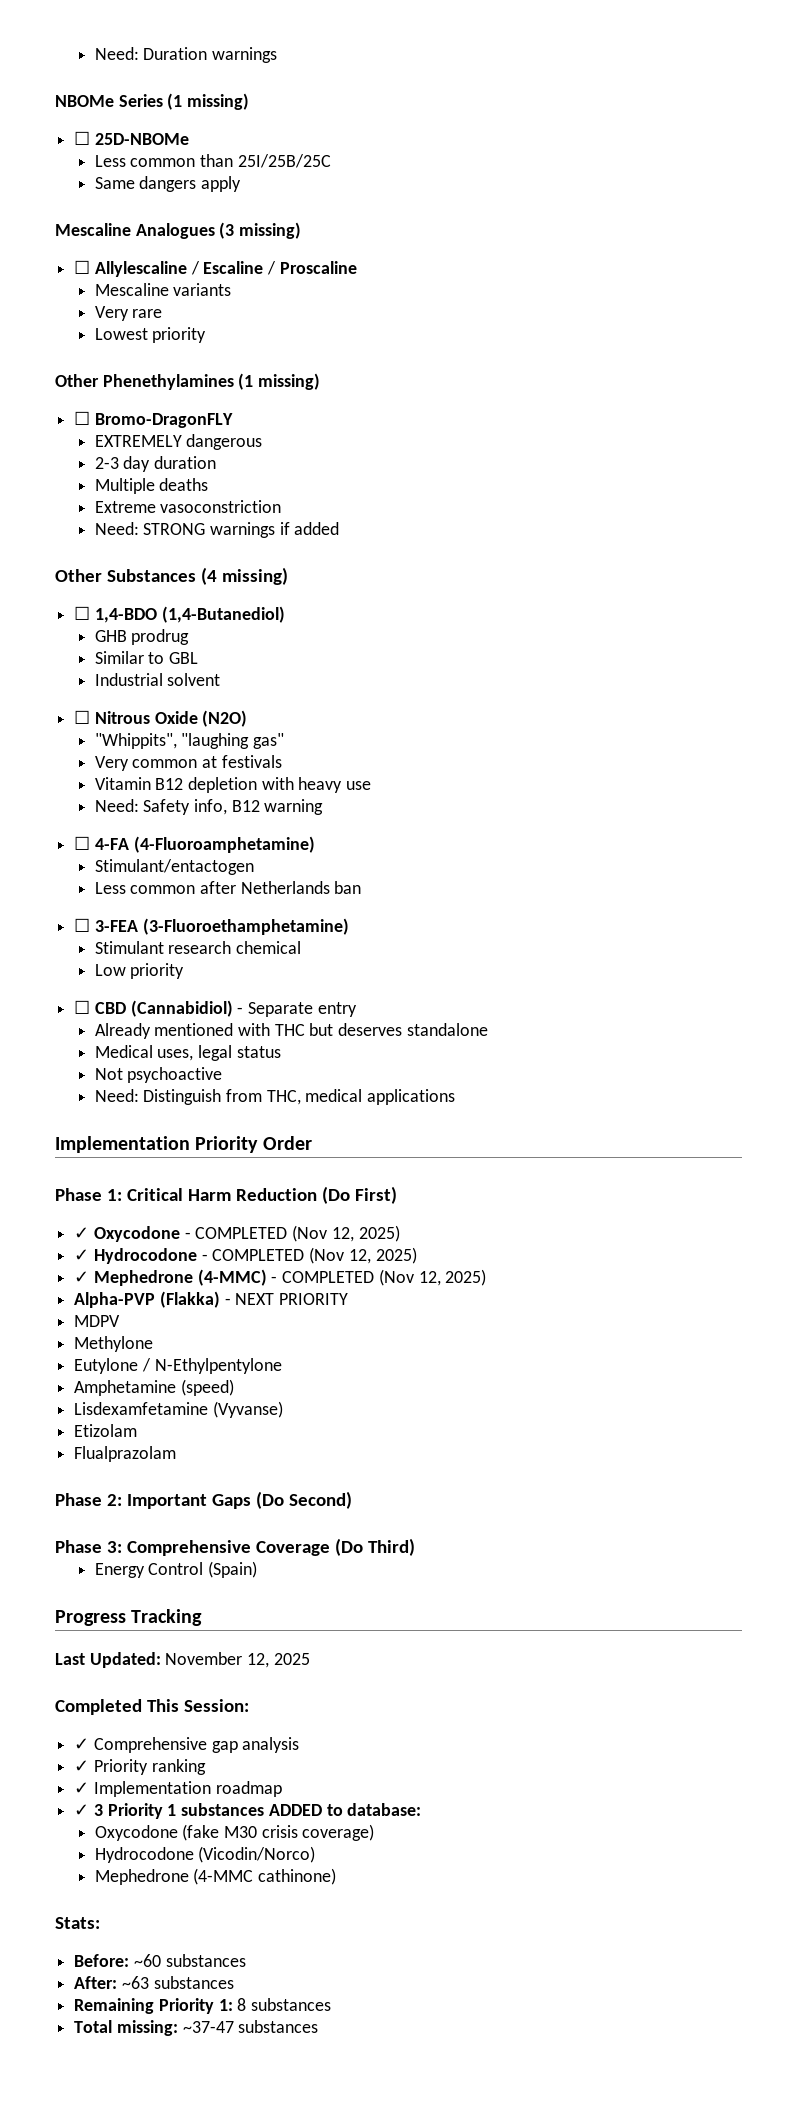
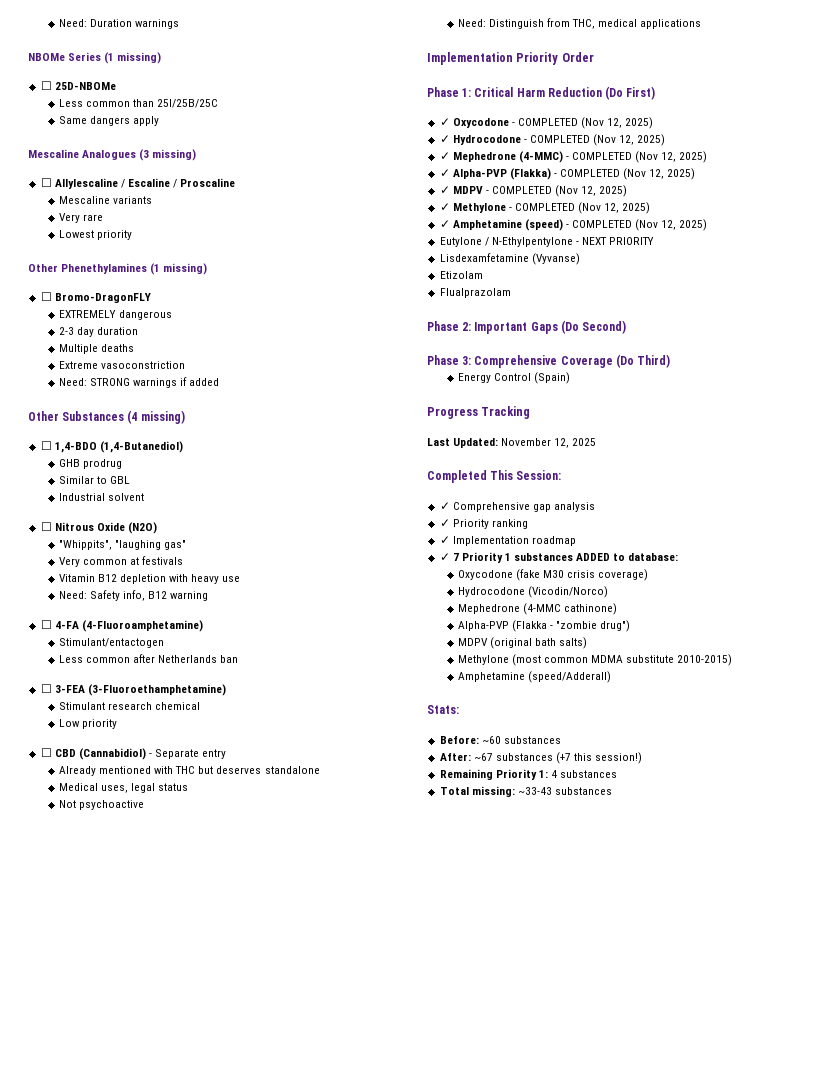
- Alpha-PVP (Flakka) - NEXT PRIORITY
- MDPV
- Methylone
+ ✓ Alpha-PVP (Flakka) - COMPLETED (Nov 12, 2025)
+ ✓ MDPV - COMPLETED (Nov 12, 2025)
+ ✓ Methylone - COMPLETED (Nov 12, 2025)
+ ✓ Amphetamine (speed) - COMPLETED (Nov 12, 2025)
- Eutylone / N-Ethylpentylone
- Amphetamine (speed)
+ Eutylone / N-Ethylpentylone - NEXT PRIORITY
- ✓ 3 Priority 1 substances ADDED to database:
+ ✓ 7 Priority 1 substances ADDED to database:
+ Alpha-PVP (Flakka - "zombie drug")
+ MDPV (original bath salts)
+ Methylone (most common MDMA substitute 2010-2015)
+ Amphetamine (speed/Adderall)
- After: ~63 substances
+ After: ~67 substances (+7 this session!)
- Remaining Priority 1: 8 substances
+ Remaining Priority 1: 4 substances
- Total missing: ~37-47 substances
+ Total missing: ~33-43 substances

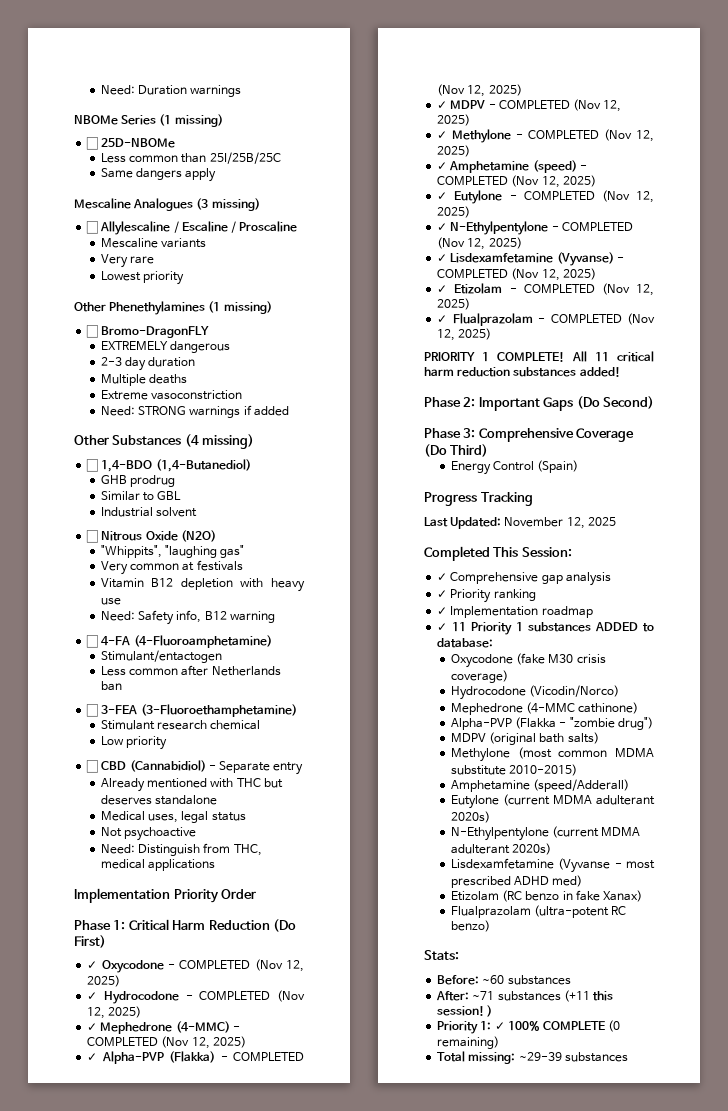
- Eutylone / N-Ethylpentylone - NEXT PRIORITY
- Lisdexamfetamine (Vyvanse)
- Etizolam
- Flualprazolam
+ ✓ Eutylone - COMPLETED (Nov 12, 2025)
+ ✓ N-Ethylpentylone - COMPLETED (Nov 12, 2025)
+ ✓ Lisdexamfetamine (Vyvanse) - COMPLETED (Nov 12, 2025)
+ ✓ Etizolam - COMPLETED (Nov 12, 2025)
+ ✓ Flualprazolam - COMPLETED (Nov 12, 2025)
+ PRIORITY 1 COMPLETE! All 11 critical harm reduction substances added!
- ✓ 7 Priority 1 substances ADDED to database:
+ ✓ 11 Priority 1 substances ADDED to database:
+ Eutylone (current MDMA adulterant 2020s)
+ N-Ethylpentylone (current MDMA adulterant 2020s)
+ Lisdexamfetamine (Vyvanse - most prescribed ADHD med)
+ Etizolam (RC benzo in fake Xanax)
+ Flualprazolam (ultra-potent RC benzo)
- After: ~67 substances (+7 this session!)
- Remaining Priority 1: 4 substances
+ After: ~71 substances (+11 this session! )
+ Priority 1: ✓ 100% COMPLETE (0 remaining)
- Total missing: ~33-43 substances
+ Total missing: ~29-39 substances

